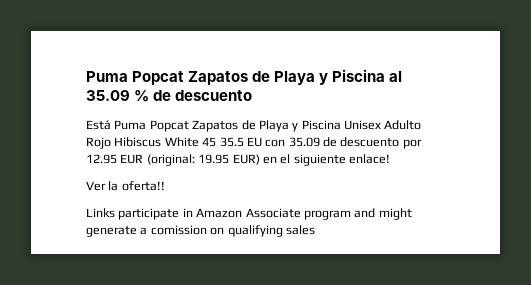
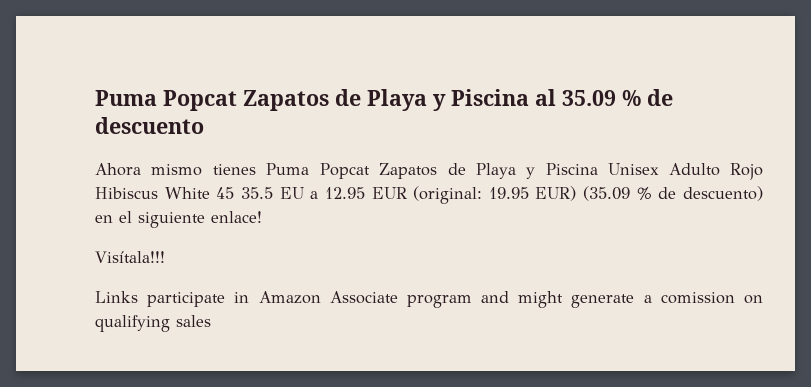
- Está Puma Popcat Zapatos de Playa y Piscina Unisex Adulto Rojo Hibiscus White 45 35.5 EU con 35.09 de descuento por 12.95 EUR (original: 19.95 EUR) en el siguiente enlace!
+ Ahora mismo tienes Puma Popcat Zapatos de Playa y Piscina Unisex Adulto Rojo Hibiscus White 45 35.5 EU a 12.95 EUR (original: 19.95 EUR) (35.09 % de descuento) en el siguiente enlace!
- Ver la oferta!!
+ Visítala!!!

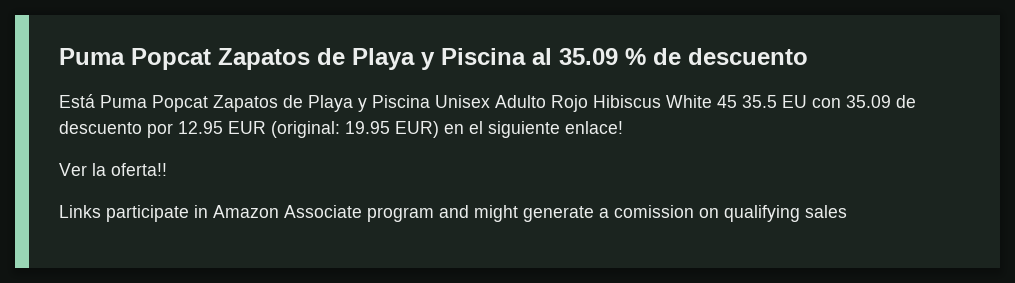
- Ahora mismo tienes Puma Popcat Zapatos de Playa y Piscina Unisex Adulto Rojo Hibiscus White 45 35.5 EU a 12.95 EUR (original: 19.95 EUR) (35.09 % de descuento) en el siguiente enlace!
+ Está Puma Popcat Zapatos de Playa y Piscina Unisex Adulto Rojo Hibiscus White 45 35.5 EU con 35.09 de descuento por 12.95 EUR (original: 19.95 EUR) en el siguiente enlace!
- Visítala!!!
+ Ver la oferta!!

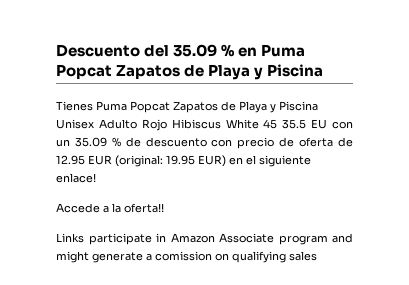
- Puma Popcat Zapatos de Playa y Piscina al 35.09 % de descuento
- Está Puma Popcat Zapatos de Playa y Piscina Unisex Adulto Rojo Hibiscus White 45 35.5 EU con 35.09 de descuento por 12.95 EUR (original: 19.95 EUR) en el siguiente enlace!
+ Descuento del 35.09 % en Puma Popcat Zapatos de Playa y Piscina
+ Tienes Puma Popcat Zapatos de Playa y Piscina Unisex Adulto Rojo Hibiscus White 45 35.5 EU con un 35.09 % de descuento con precio de oferta de 12.95 EUR (original: 19.95 EUR) en el siguiente enlace!
- Ver la oferta!!
+ Accede a la oferta!!

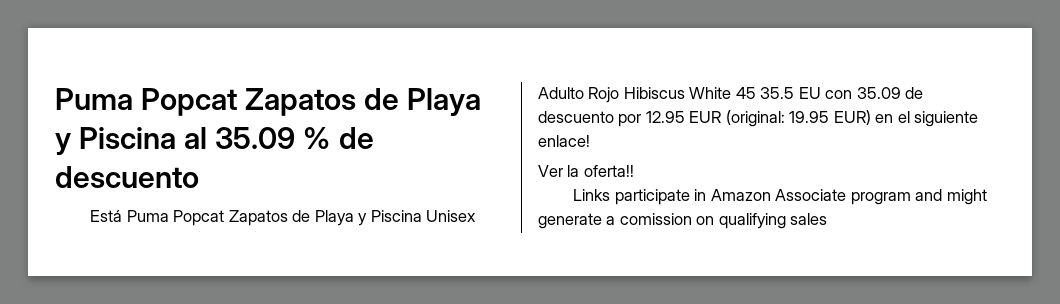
- Descuento del 35.09 % en Puma Popcat Zapatos de Playa y Piscina
- Tienes Puma Popcat Zapatos de Playa y Piscina Unisex Adulto Rojo Hibiscus White 45 35.5 EU con un 35.09 % de descuento con precio de oferta de 12.95 EUR (original: 19.95 EUR) en el siguiente enlace!
+ Puma Popcat Zapatos de Playa y Piscina al 35.09 % de descuento
+ Está Puma Popcat Zapatos de Playa y Piscina Unisex Adulto Rojo Hibiscus White 45 35.5 EU con 35.09 de descuento por 12.95 EUR (original: 19.95 EUR) en el siguiente enlace!
- Accede a la oferta!!
+ Ver la oferta!!

